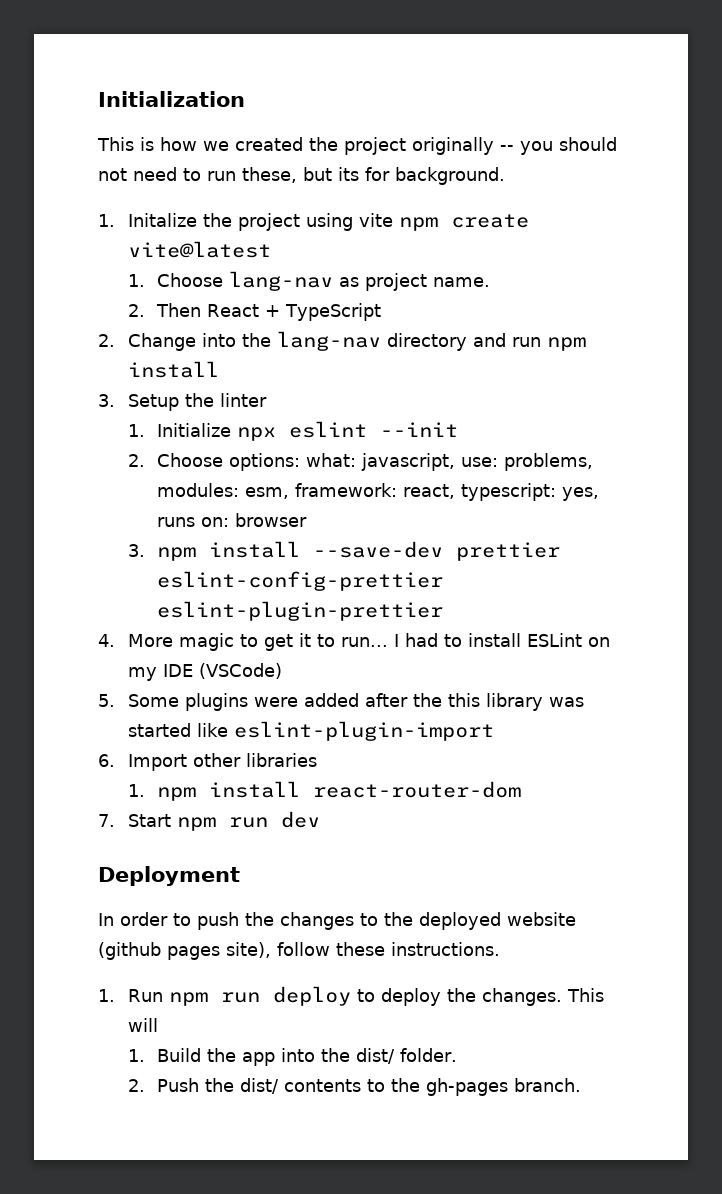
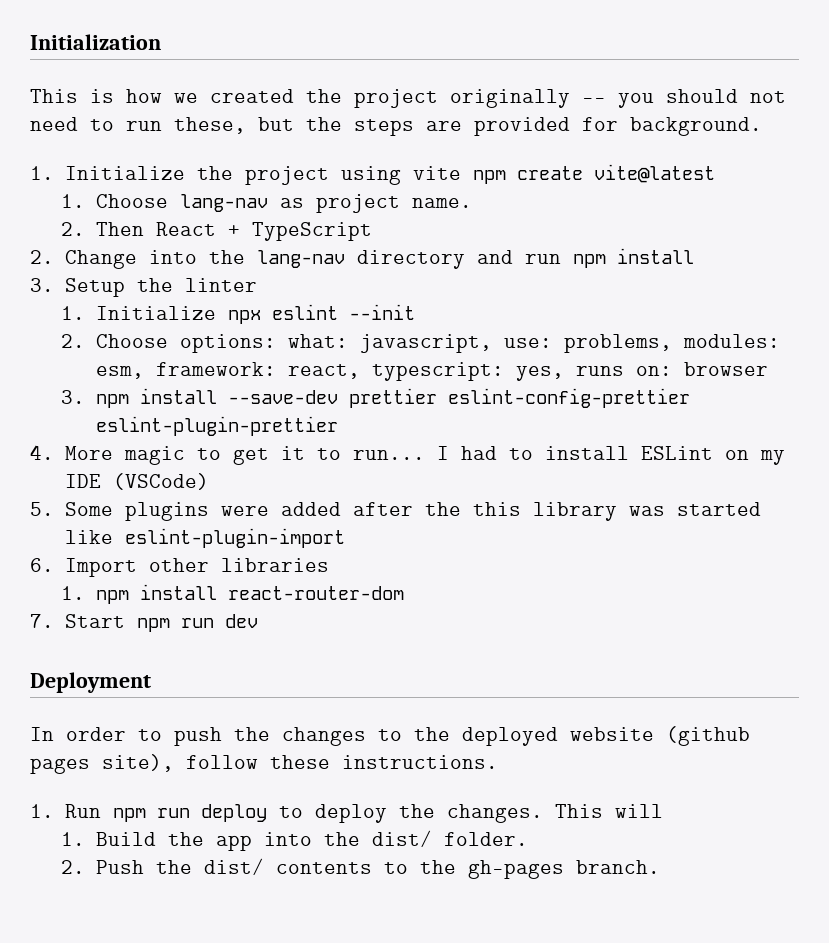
- This is how we created the project originally -- you should not need to run these, but its for background.
+ This is how we created the project originally -- you should not need to run these, but the steps are provided for background.
- 1. Initalize the project using vite npm create vite@latest
+ 1. Initialize the project using vite npm create vite@latest

